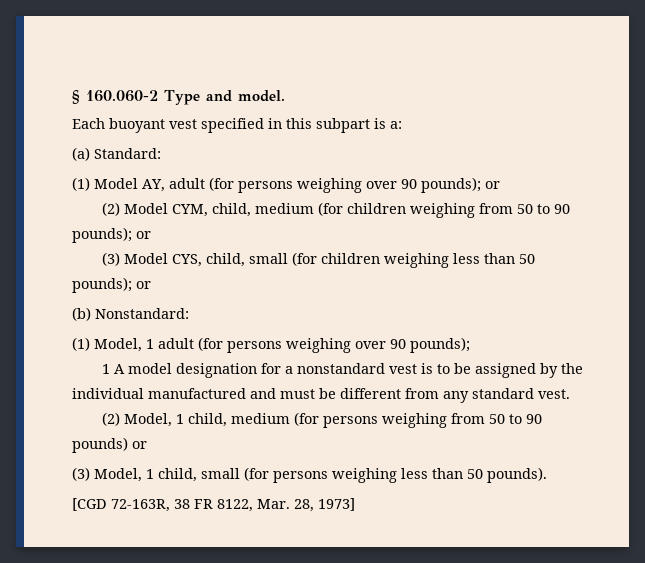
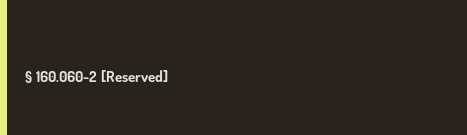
- § 160.060-2 Type and model.
- Each buoyant vest specified in this subpart is a:
- (a) Standard:
- (1) Model AY, adult (for persons weighing over 90 pounds); or
- (2) Model CYM, child, medium (for children weighing from 50 to 90 pounds); or
- (3) Model CYS, child, small (for children weighing less than 50 pounds); or
- (b) Nonstandard:
- (1) Model, 1 adult (for persons weighing over 90 pounds);
- 1 A model designation for a nonstandard vest is to be assigned by the individual manufactured and must be different from any standard vest.
- (2) Model, 1 child, medium (for persons weighing from 50 to 90 pounds) or
- (3) Model, 1 child, small (for persons weighing less than 50 pounds).
- [CGD 72-163R, 38 FR 8122, Mar. 28, 1973]
+ § 160.060-2 [Reserved]

